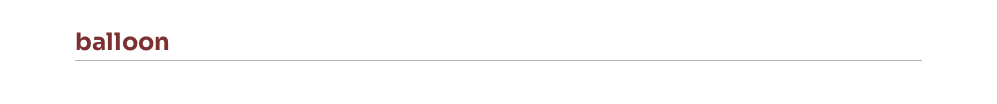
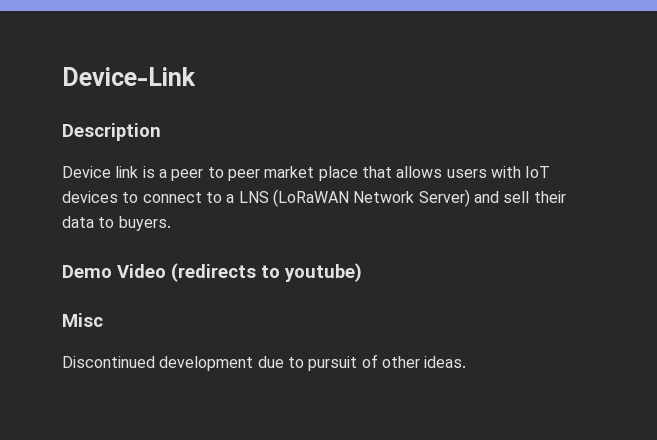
- balloon
+ Device-Link
+ Description
+ Device link is a peer to peer market place that allows users with IoT devices to connect to a LNS (LoRaWAN Network Server) and sell their data to buyers.
+ Demo Video (redirects to youtube)
+ Misc
+ Discontinued development due to pursuit of other ideas.

